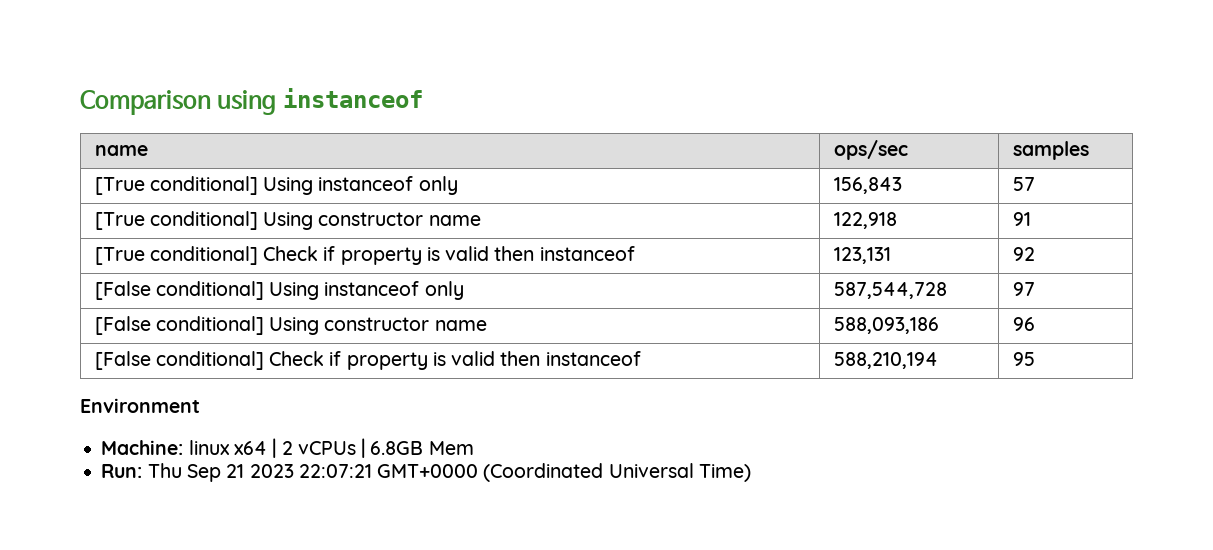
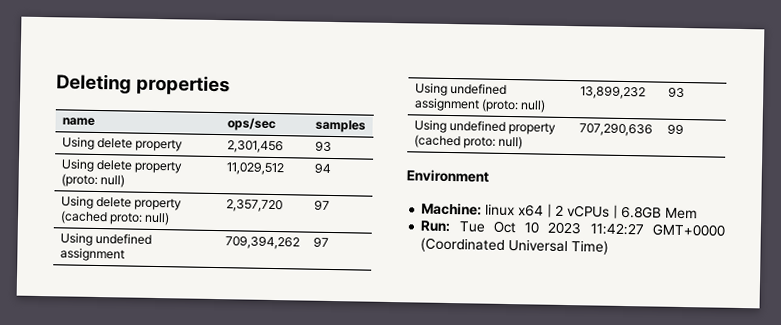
- Comparison using instanceof
+ Deleting properties
- [True conditional] Using instanceof only | 156,843 | 57
- [True conditional] Using constructor name | 122,918 | 91
- [True conditional] Check if property is valid then instanceof | 123,131 | 92
- [False conditional] Using instanceof only | 587,544,728 | 97
- [False conditional] Using constructor name | 588,093,186 | 96
- [False conditional] Check if property is valid then instanceof | 588,210,194 | 95
+ Using delete property | 2,301,456 | 93
+ Using delete property (proto: null) | 11,029,512 | 94
+ Using delete property (cached proto: null) | 2,357,720 | 97
+ Using undefined assignment | 709,394,262 | 97
+ Using undefined assignment (proto: null) | 13,899,232 | 93
+ Using undefined property (cached proto: null) | 707,290,636 | 99
- Run: Thu Sep 21 2023 22:07:21 GMT+0000 (Coordinated Universal Time)
+ Run: Tue Oct 10 2023 11:42:27 GMT+0000 (Coordinated Universal Time)

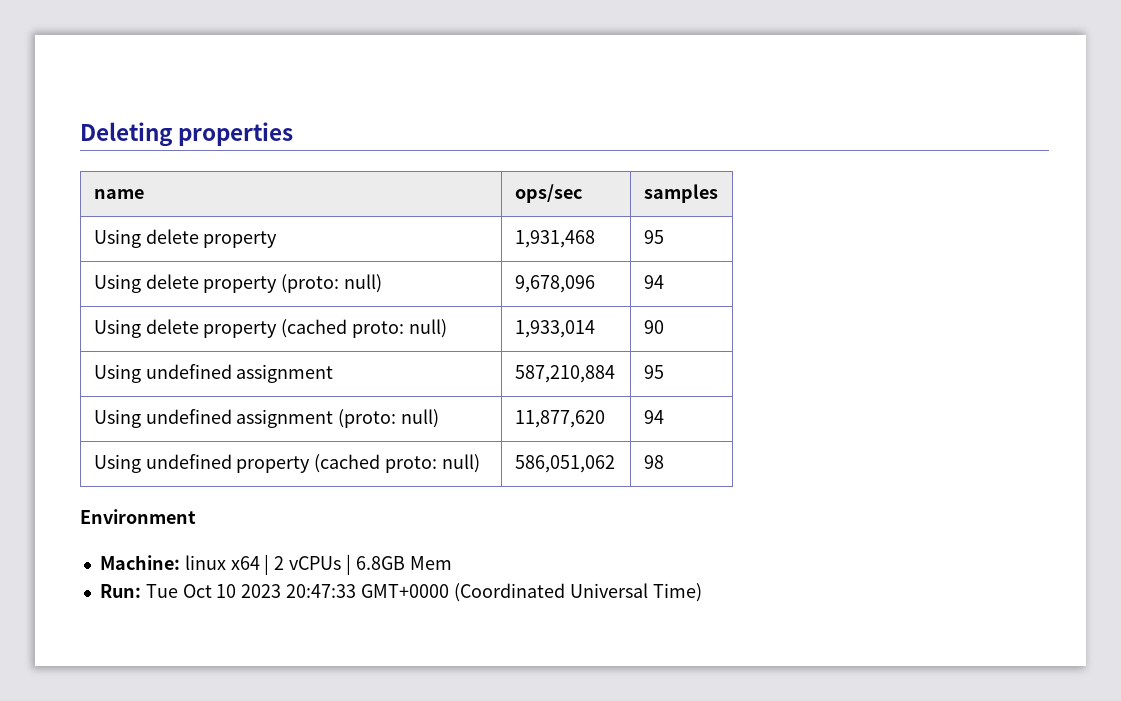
- Using delete property | 2,301,456 | 93
+ Using delete property | 1,931,468 | 95
- Using delete property (proto: null) | 11,029,512 | 94
+ Using delete property (proto: null) | 9,678,096 | 94
- Using delete property (cached proto: null) | 2,357,720 | 97
+ Using delete property (cached proto: null) | 1,933,014 | 90
- Using undefined assignment | 709,394,262 | 97
+ Using undefined assignment | 587,210,884 | 95
- Using undefined assignment (proto: null) | 13,899,232 | 93
+ Using undefined assignment (proto: null) | 11,877,620 | 94
- Using undefined property (cached proto: null) | 707,290,636 | 99
+ Using undefined property (cached proto: null) | 586,051,062 | 98
- Run: Tue Oct 10 2023 11:42:27 GMT+0000 (Coordinated Universal Time)
+ Run: Tue Oct 10 2023 20:47:33 GMT+0000 (Coordinated Universal Time)

